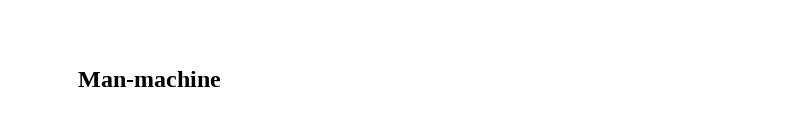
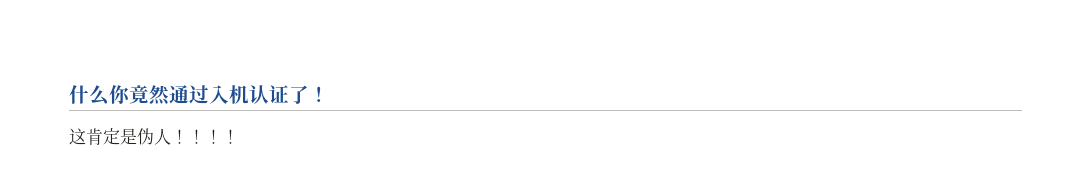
- Man-machine
+ 什么你竟然通过入机认证了！
+ 这肯定是伪人！！！！

